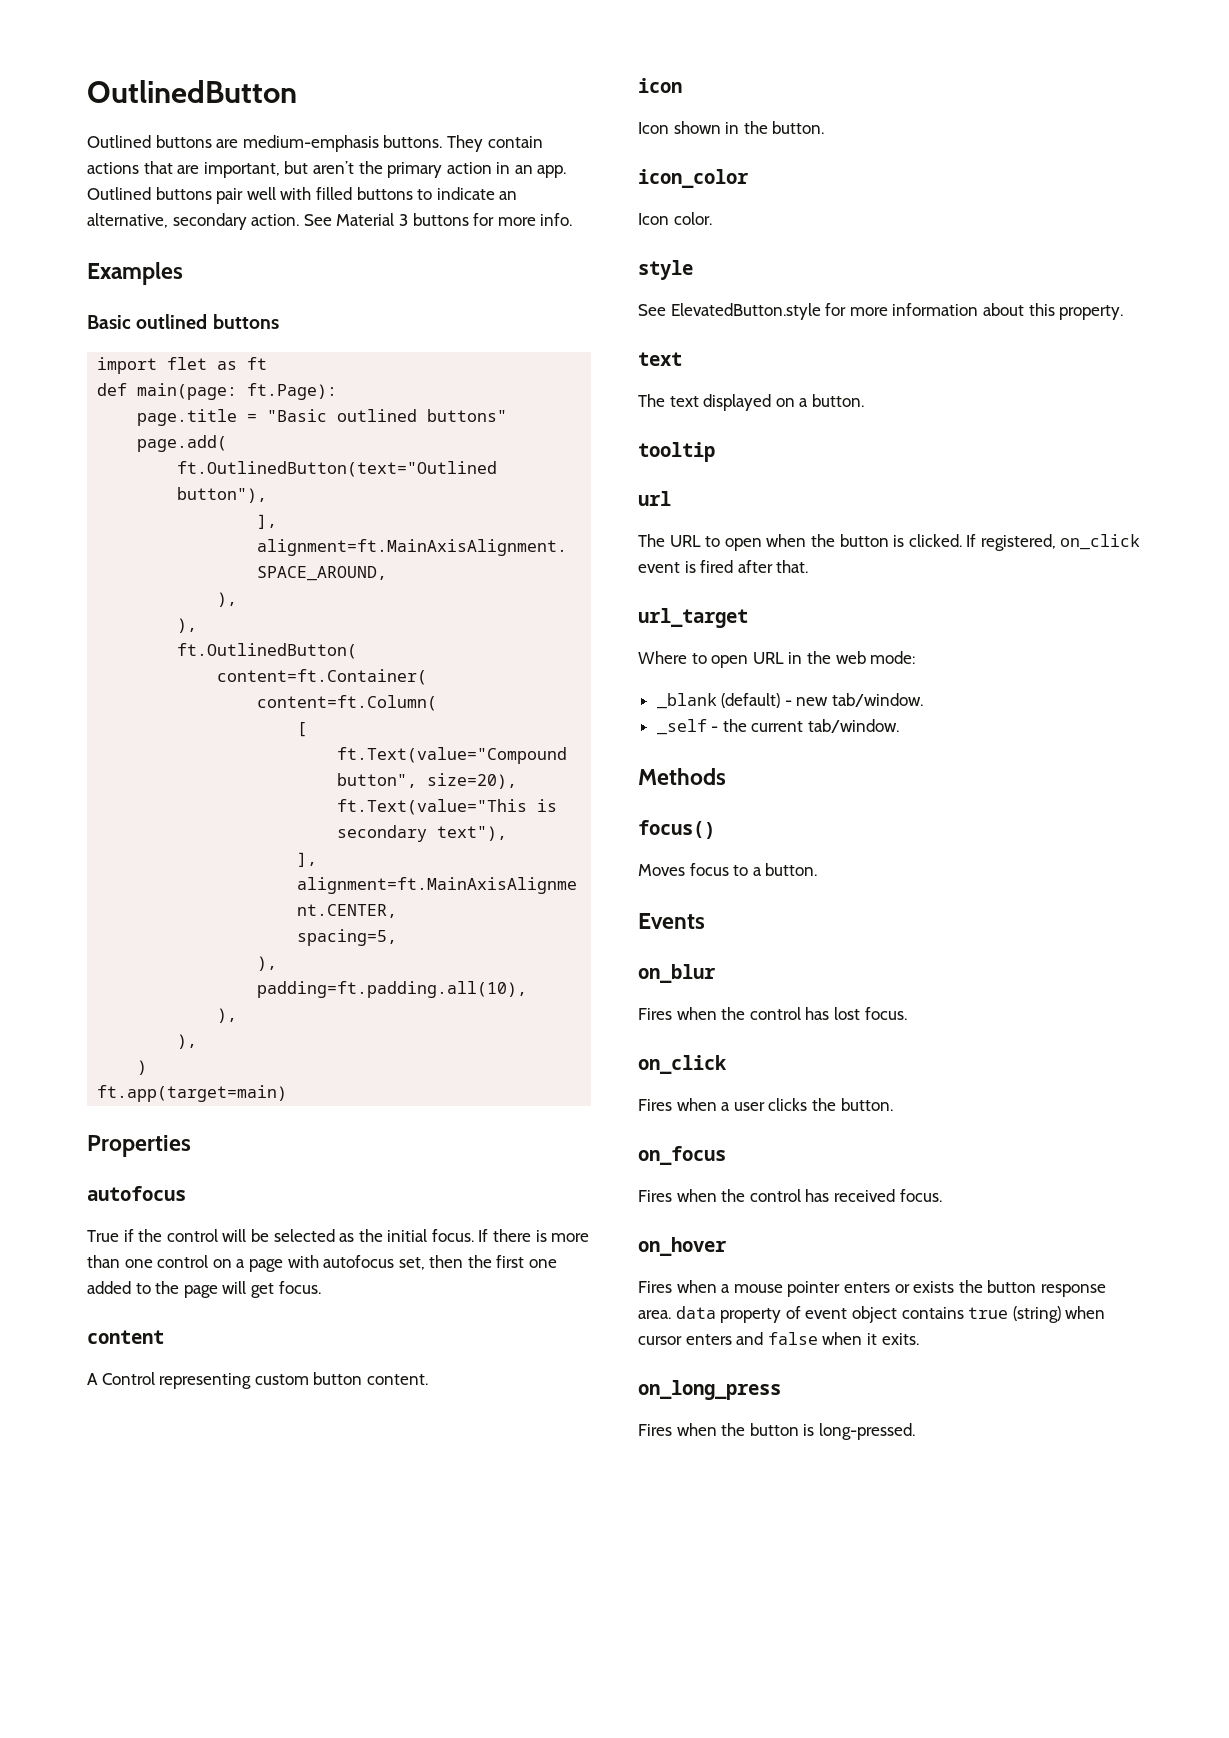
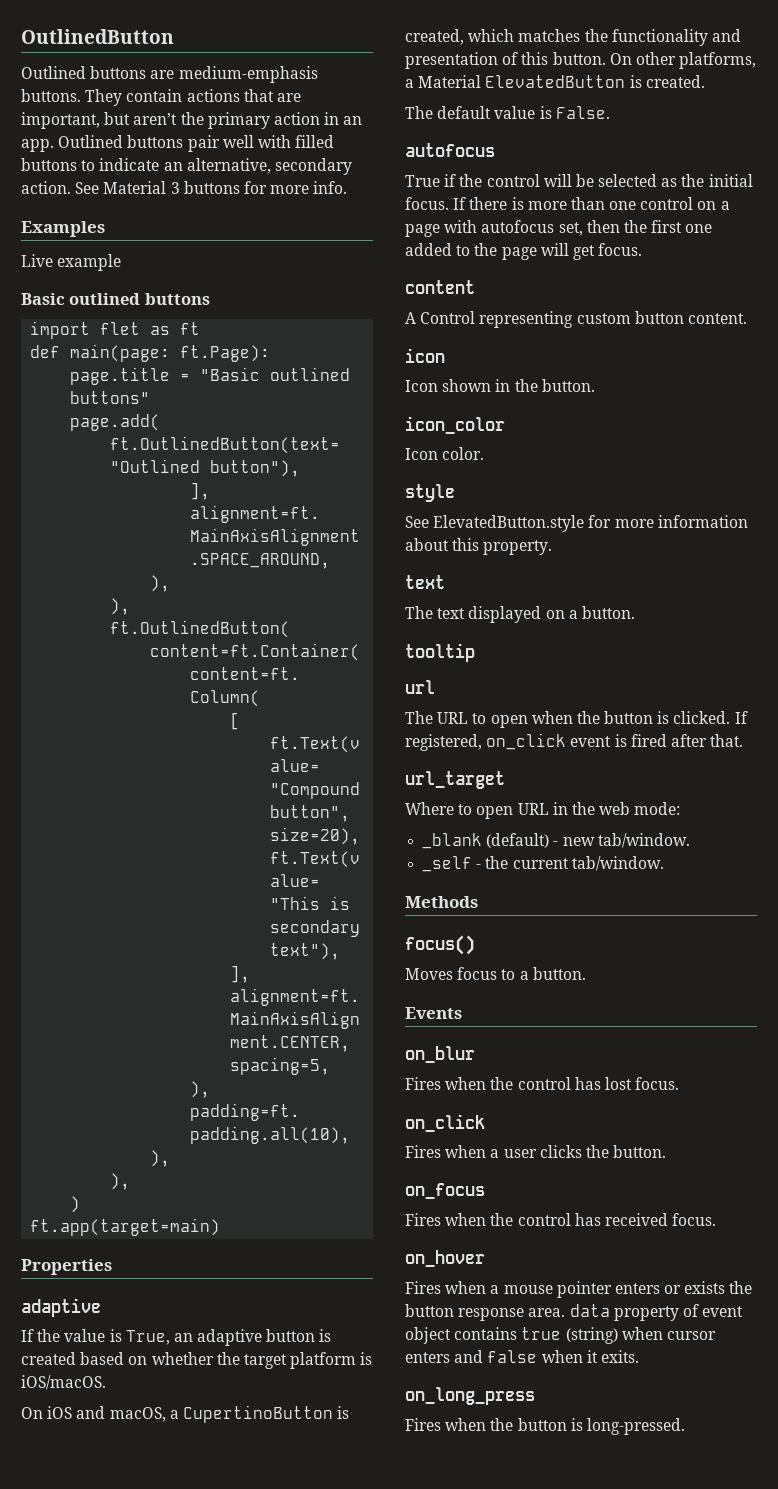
+ Live example
  Properties
+ adaptive
+ If the value is True, an adaptive button is created based on whether the target platform is iOS/macOS.
+ On iOS and macOS, a CupertinoButton is created, which matches the functionality and presentation of this button. On other platforms, a Material ElevatedButton is created.
+ The default value is False.

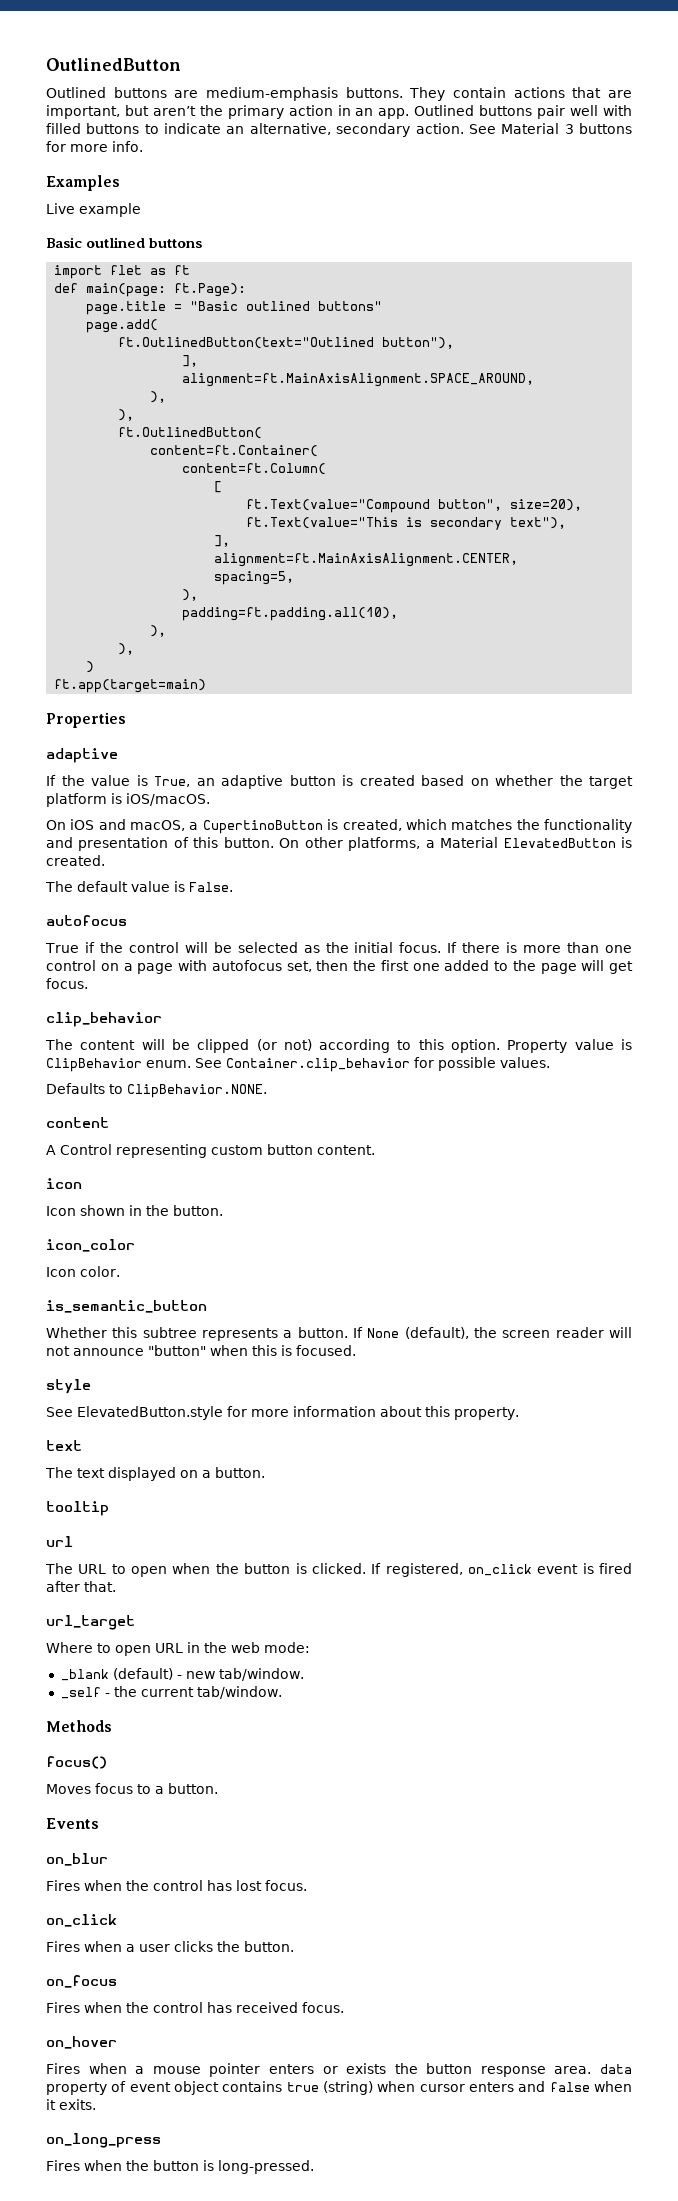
+ clip_behavior
+ The content will be clipped (or not) according to this option. Property value is ClipBehavior enum. See Container.clip_behavior for possible values.
+ Defaults to ClipBehavior.NONE.
+ is_semantic_button
+ Whether this subtree represents a button. If None (default), the screen reader will not announce "button" when this is focused.

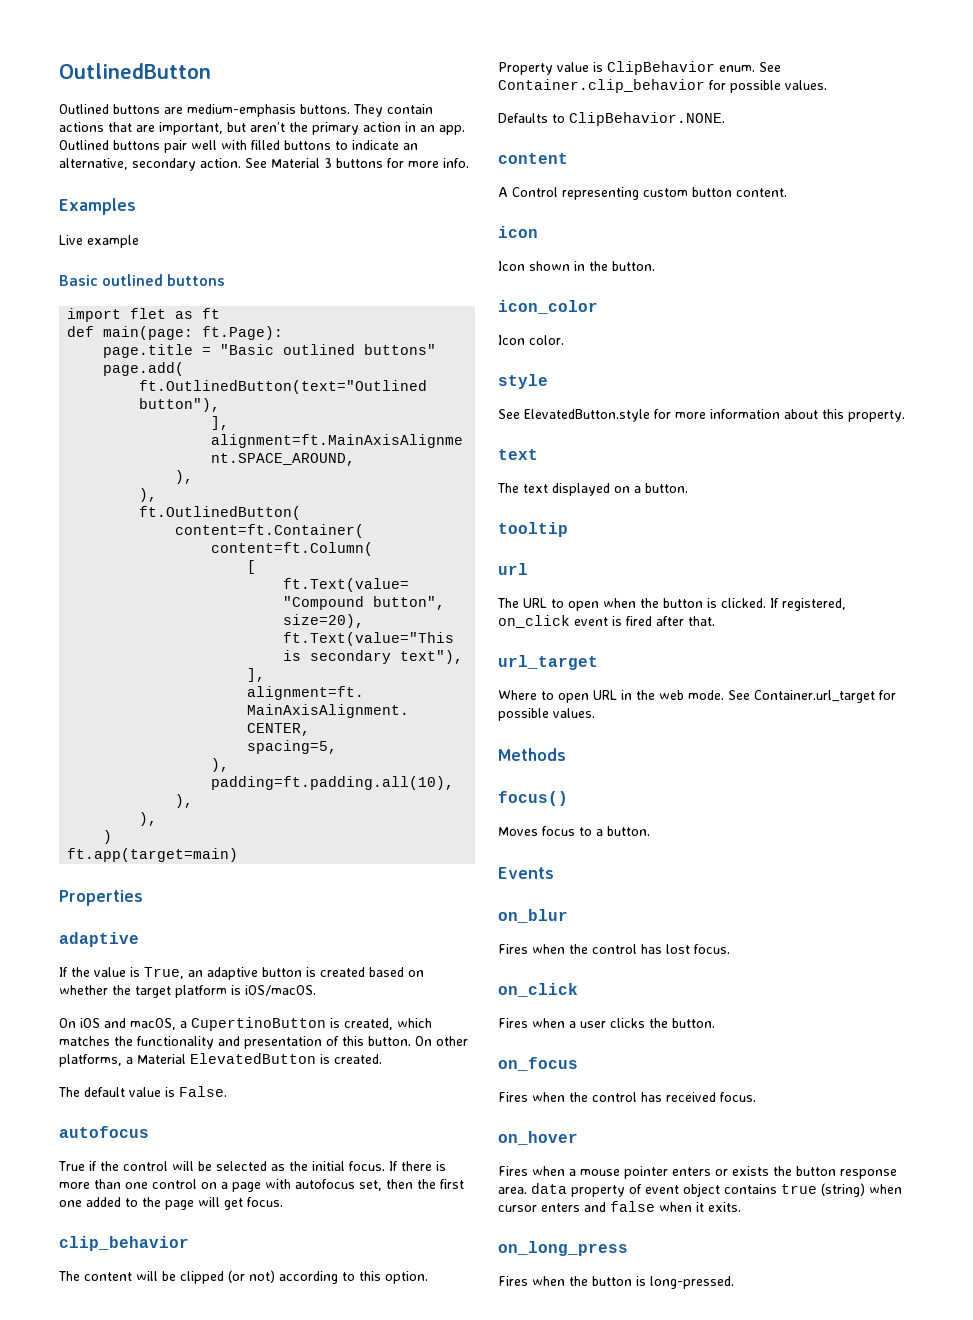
- is_semantic_button
- Whether this subtree represents a button. If None (default), the screen reader will not announce "button" when this is focused.
- Where to open URL in the web mode:
- _blank (default) - new tab/window.
- _self - the current tab/window.
+ Where to open URL in the web mode. See Container.url_target for possible values.

